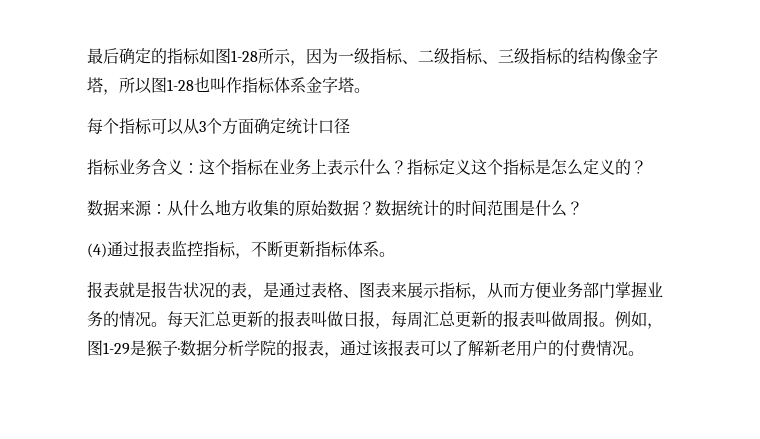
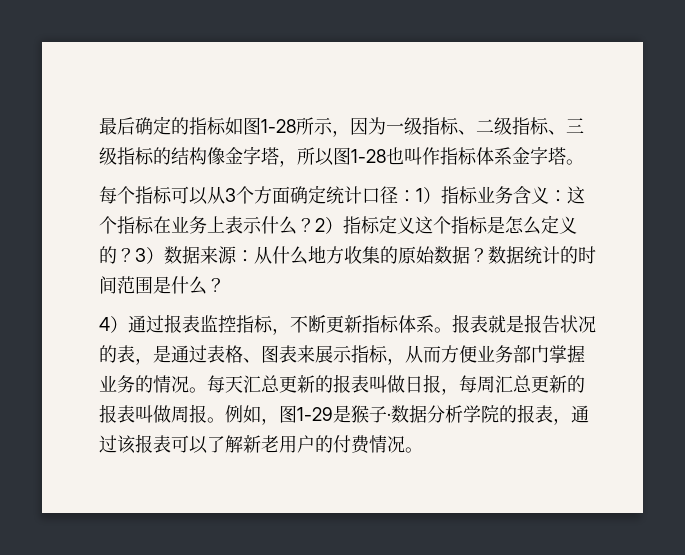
- 每个指标可以从3个方面确定统计口径
- 指标业务含义：这个指标在业务上表示什么？
+ 每个指标可以从3个方面确定统计口径：1）指标业务含义：这个指标在业务上表示什么？
- 指标定义这个指标是怎么定义的？
- 数据来源：从什么地方收集的原始数据？
+ 2）指标定义这个指标是怎么定义的？3）数据来源：从什么地方收集的原始数据？
- (4)通过报表监控指标，不断更新指标体系。
- 报表就是报告状况的表，是通过表格、图表来展示指标，从而方便业务部门掌握业务的情况。
+ 4）通过报表监控指标，不断更新指标体系。报表就是报告状况的表，是通过表格、图表来展示指标，从而方便业务部门掌握业务的情况。

